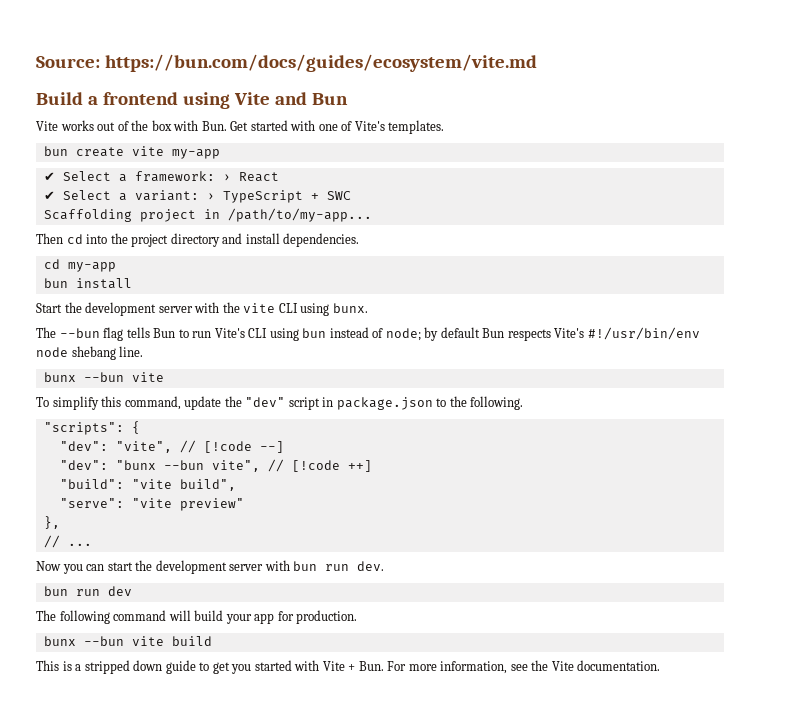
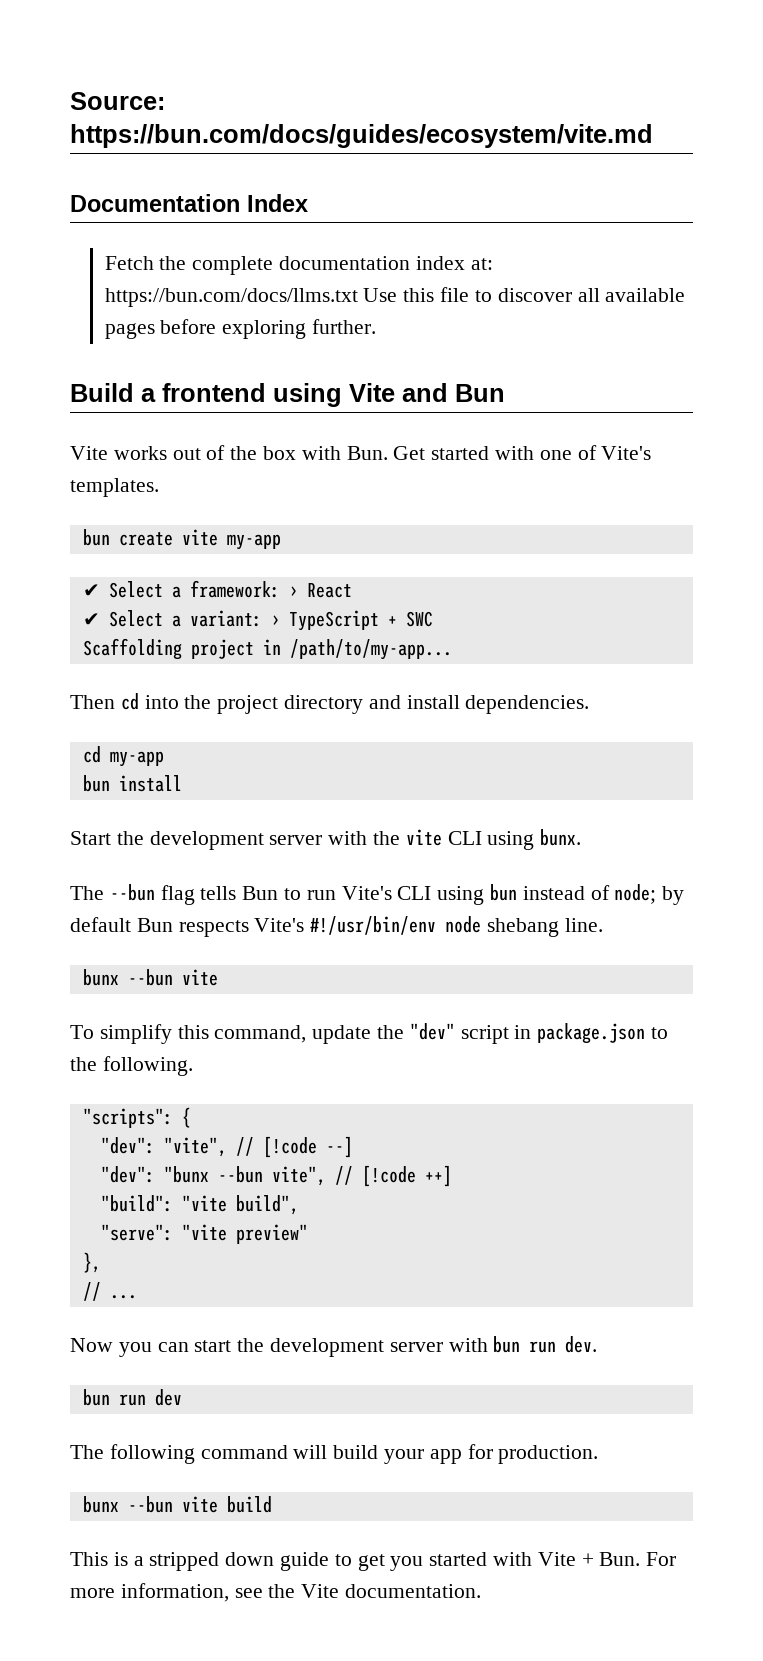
+ Documentation Index
+ Fetch the complete documentation index at: https://bun.com/docs/llms.txt Use this file to discover all available pages before exploring further.

